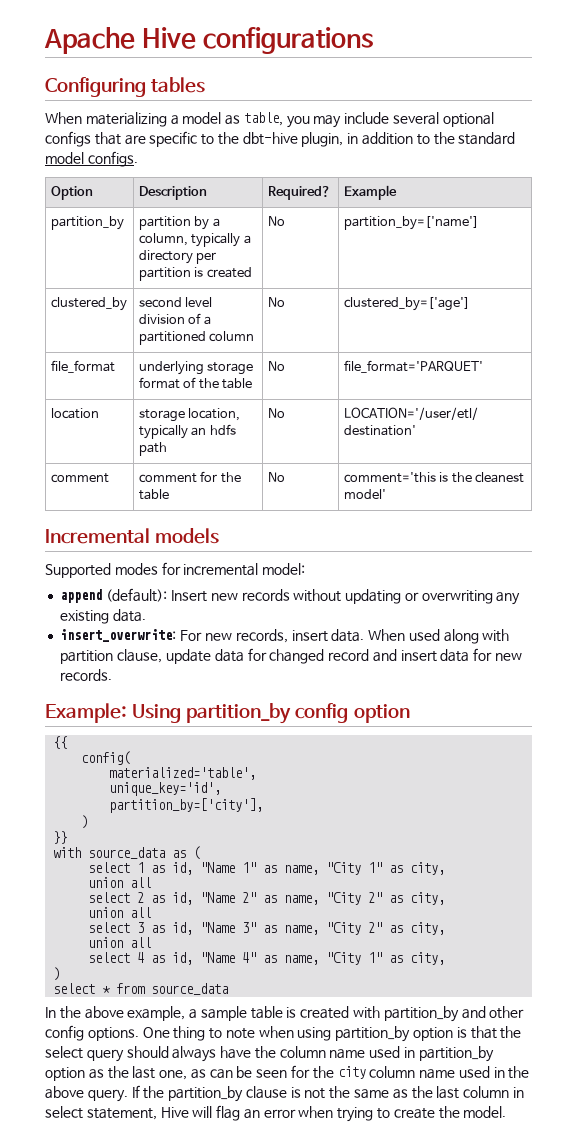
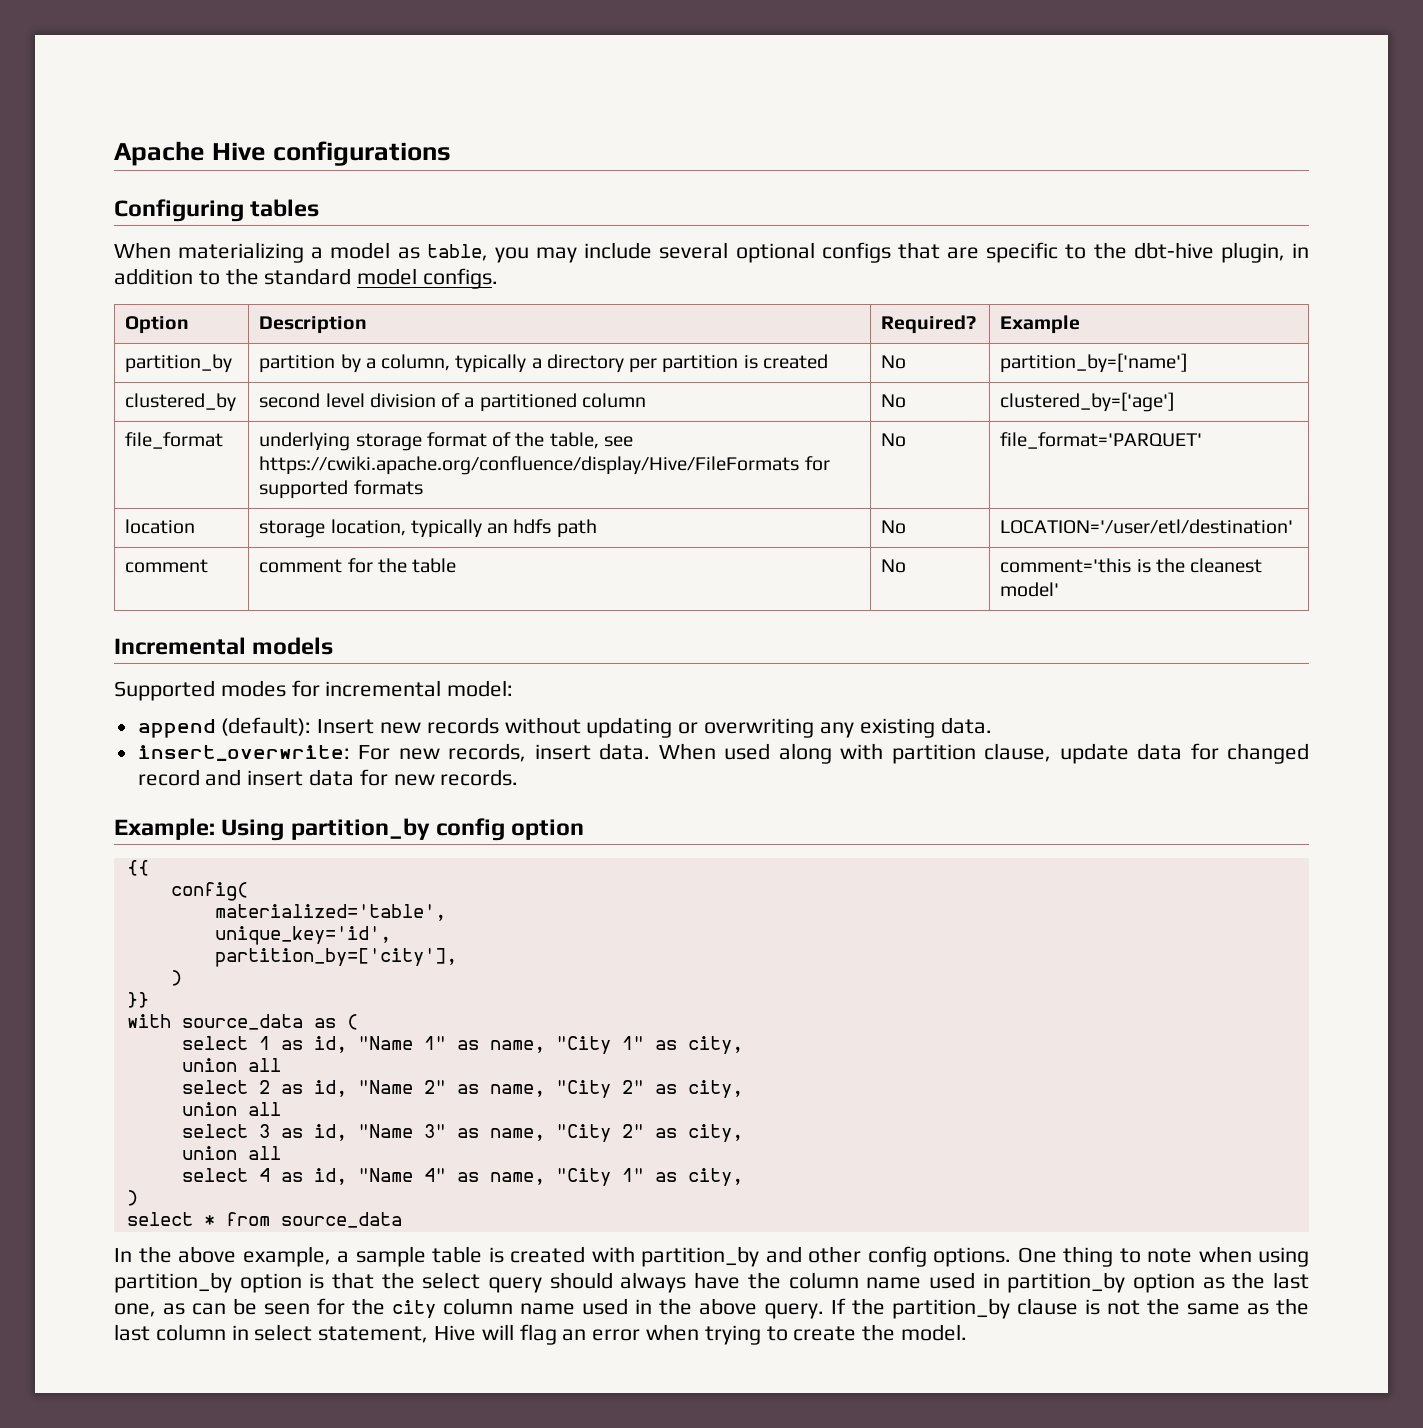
- file_format | underlying storage format of the table | No | file_format='PARQUET'
+ file_format | underlying storage format of the table, see https://cwiki.apache.org/confluence/display/Hive/FileFormats for supported formats | No | file_format='PARQUET'

